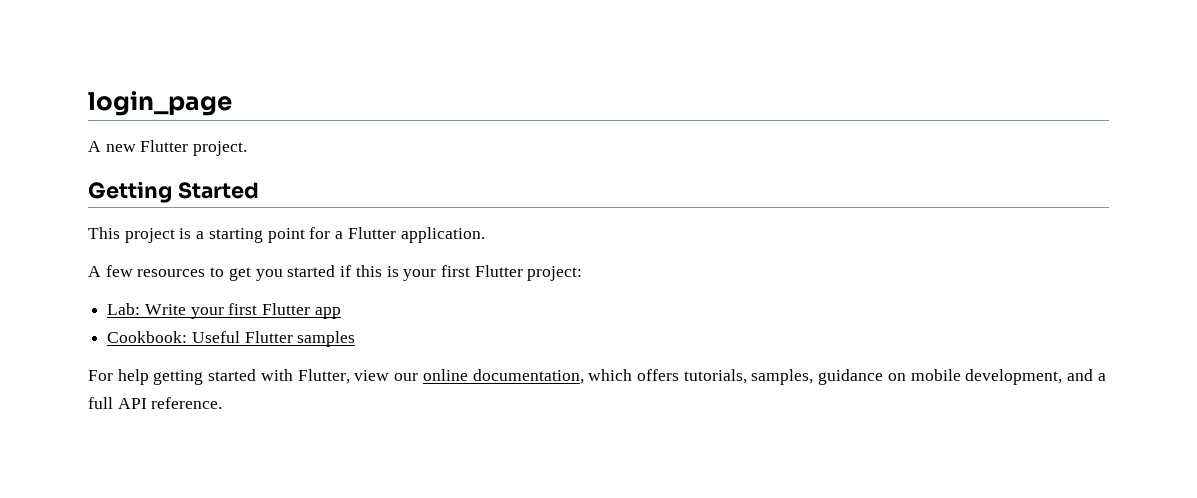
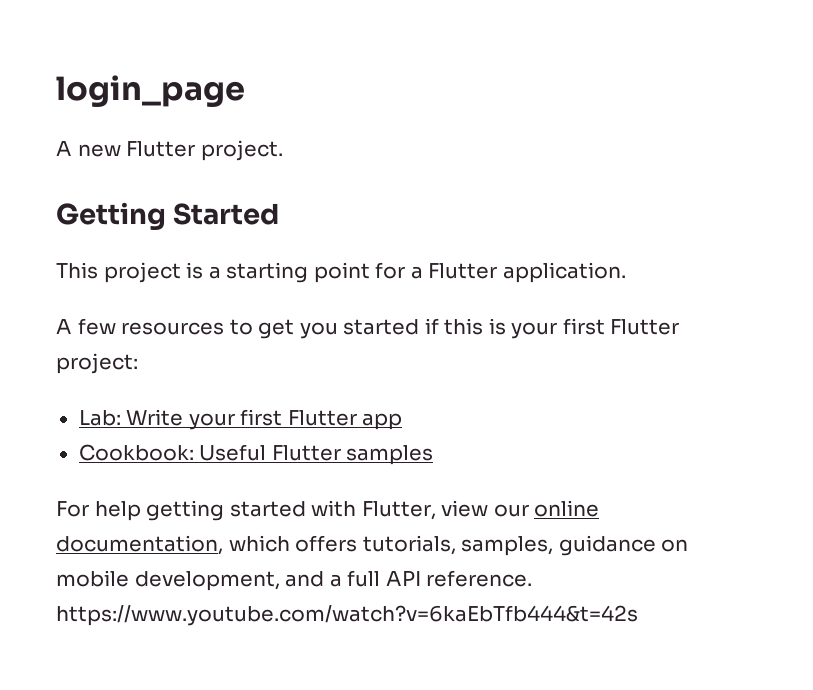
- For help getting started with Flutter, view our online documentation, which offers tutorials, samples, guidance on mobile development, and a full API reference.
+ For help getting started with Flutter, view our online documentation, which offers tutorials, samples, guidance on mobile development, and a full API reference. https://www.youtube.com/watch?v=6kaEbTfb444&t=42s

